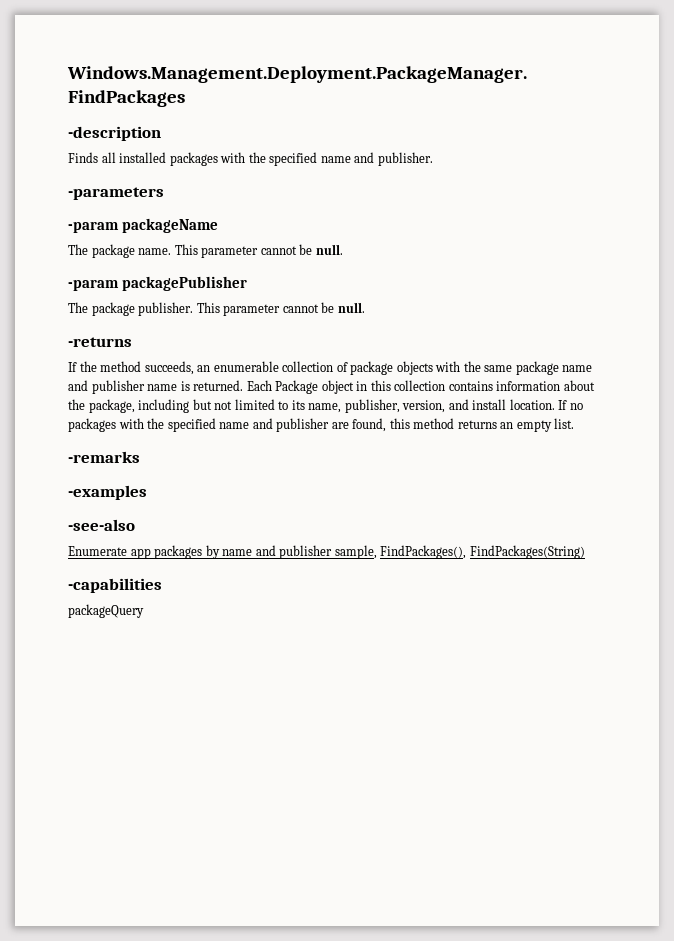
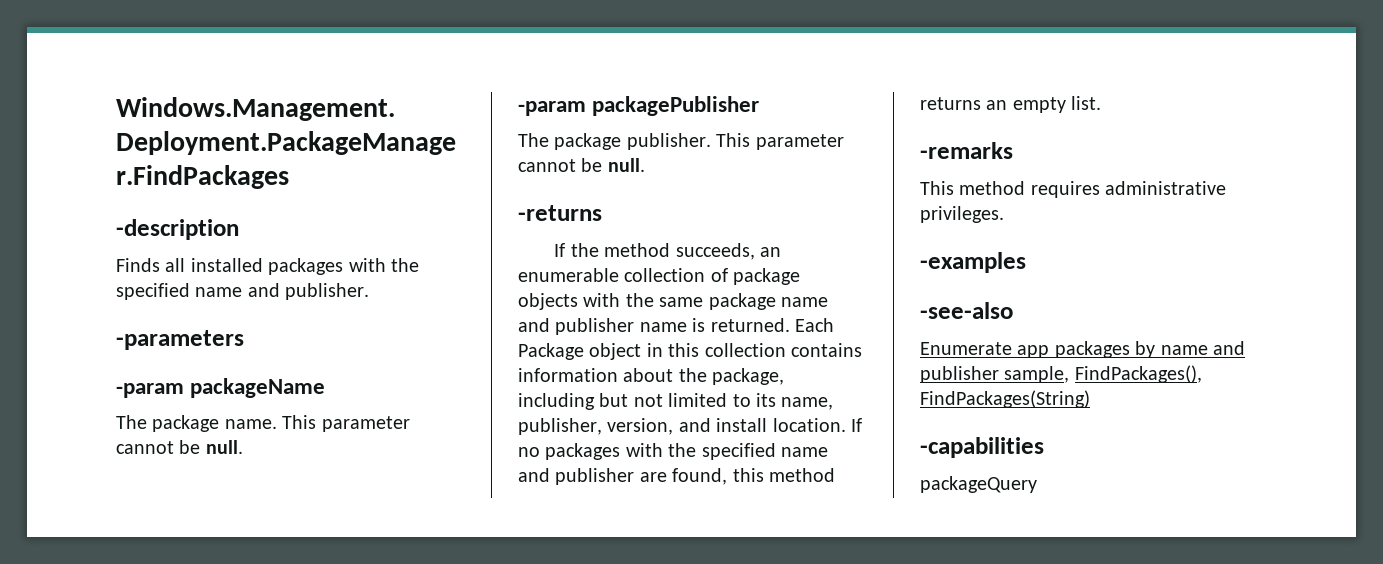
+ This method requires administrative privileges.

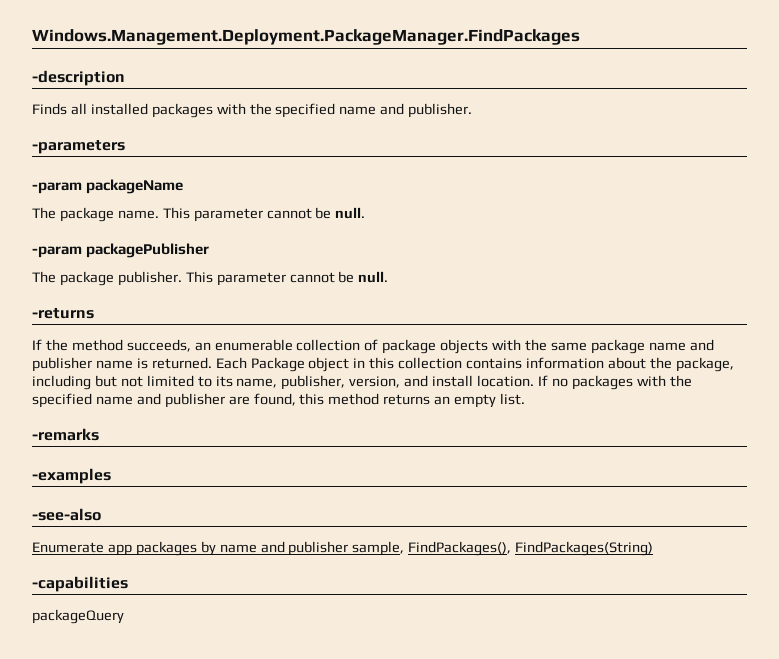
- This method requires administrative privileges.

